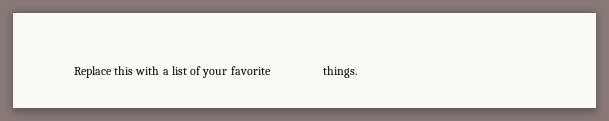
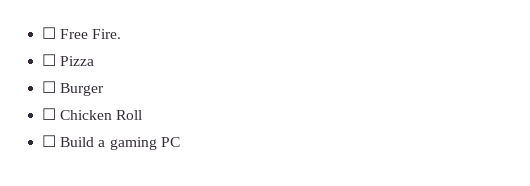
- Replace this with a list of your favorite things.
+ ☐ Free Fire.
+ ☐ Pizza
+ ☐ Burger
+ ☐ Chicken Roll
+ ☐ Build a gaming PC

